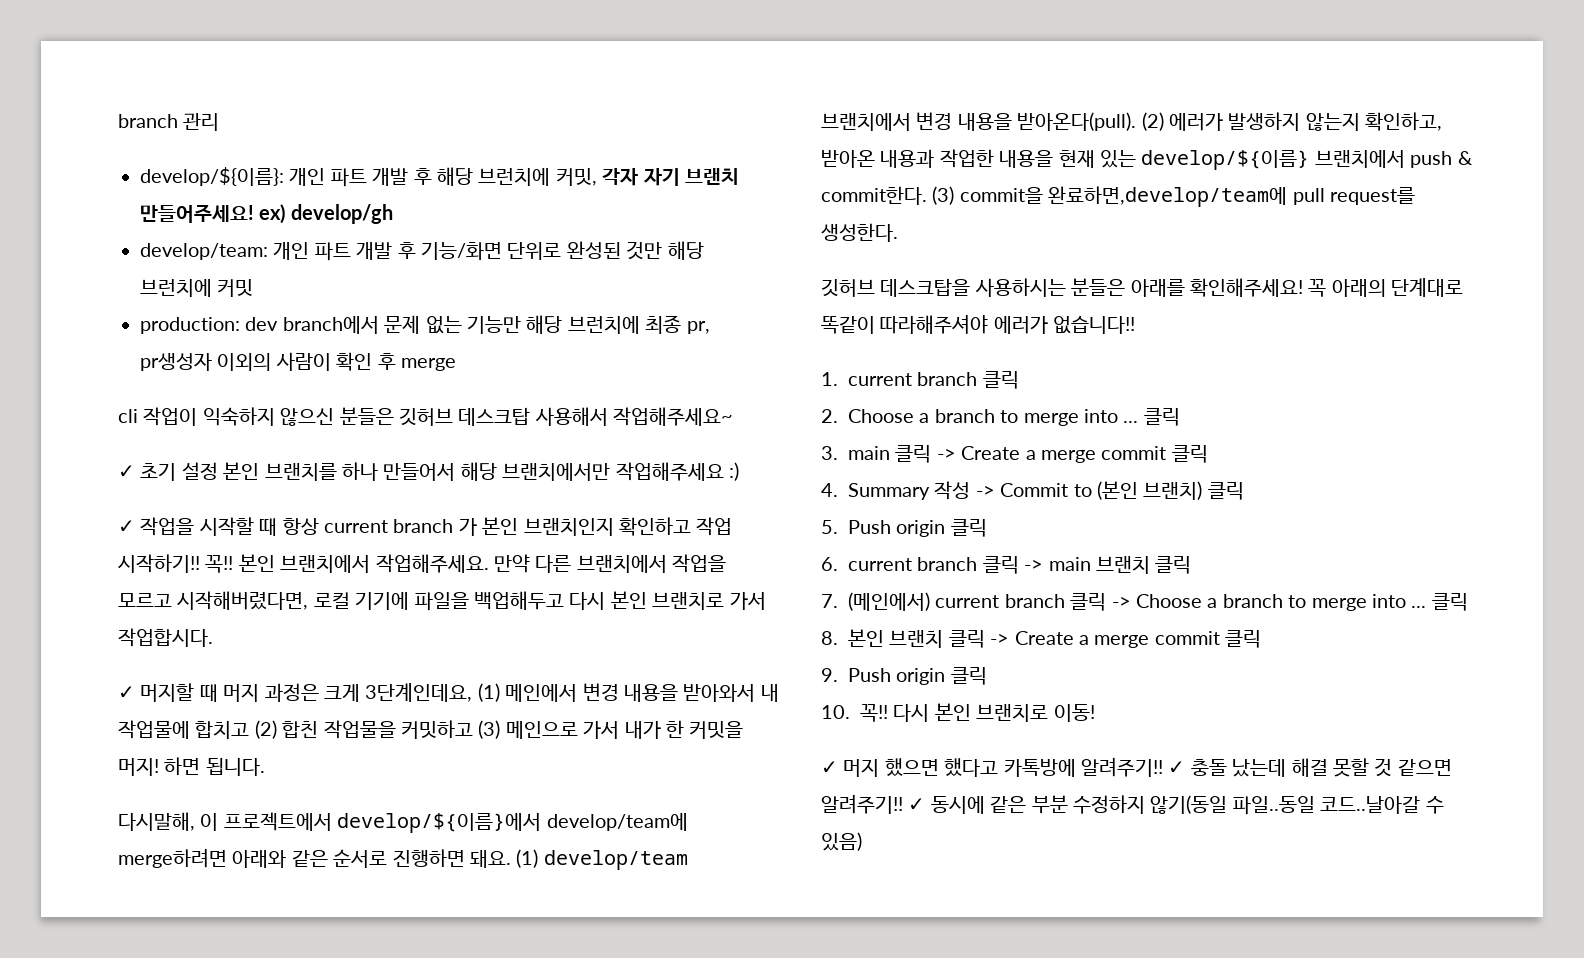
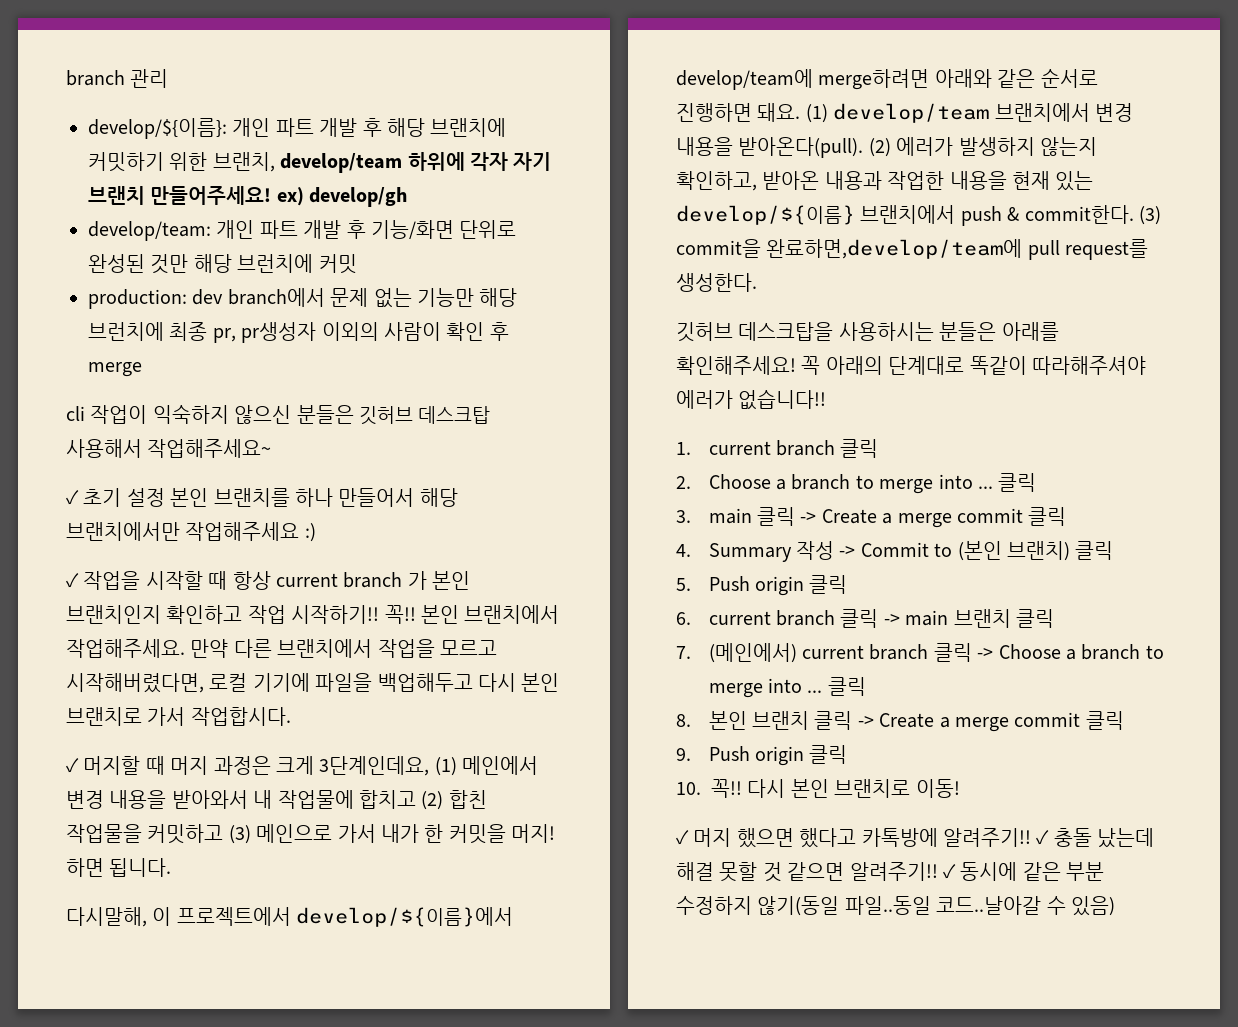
- develop/${이름}: 개인 파트 개발 후 해당 브런치에 커밋, 각자 자기 브랜치 만들어주세요! ex) develop/gh
+ develop/${이름}: 개인 파트 개발 후 해당 브랜치에 커밋하기 위한 브랜치, develop/team 하위에 각자 자기 브랜치 만들어주세요! ex) develop/gh

